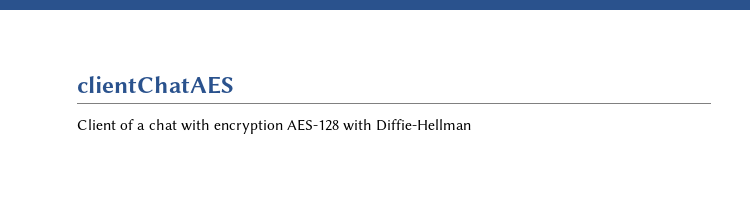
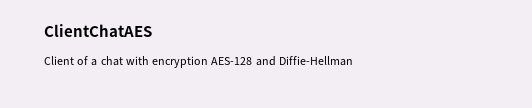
- clientChatAES
+ ClientChatAES
- Client of a chat with encryption AES-128 with Diffie-Hellman
+ Client of a chat with encryption AES-128 and Diffie-Hellman

